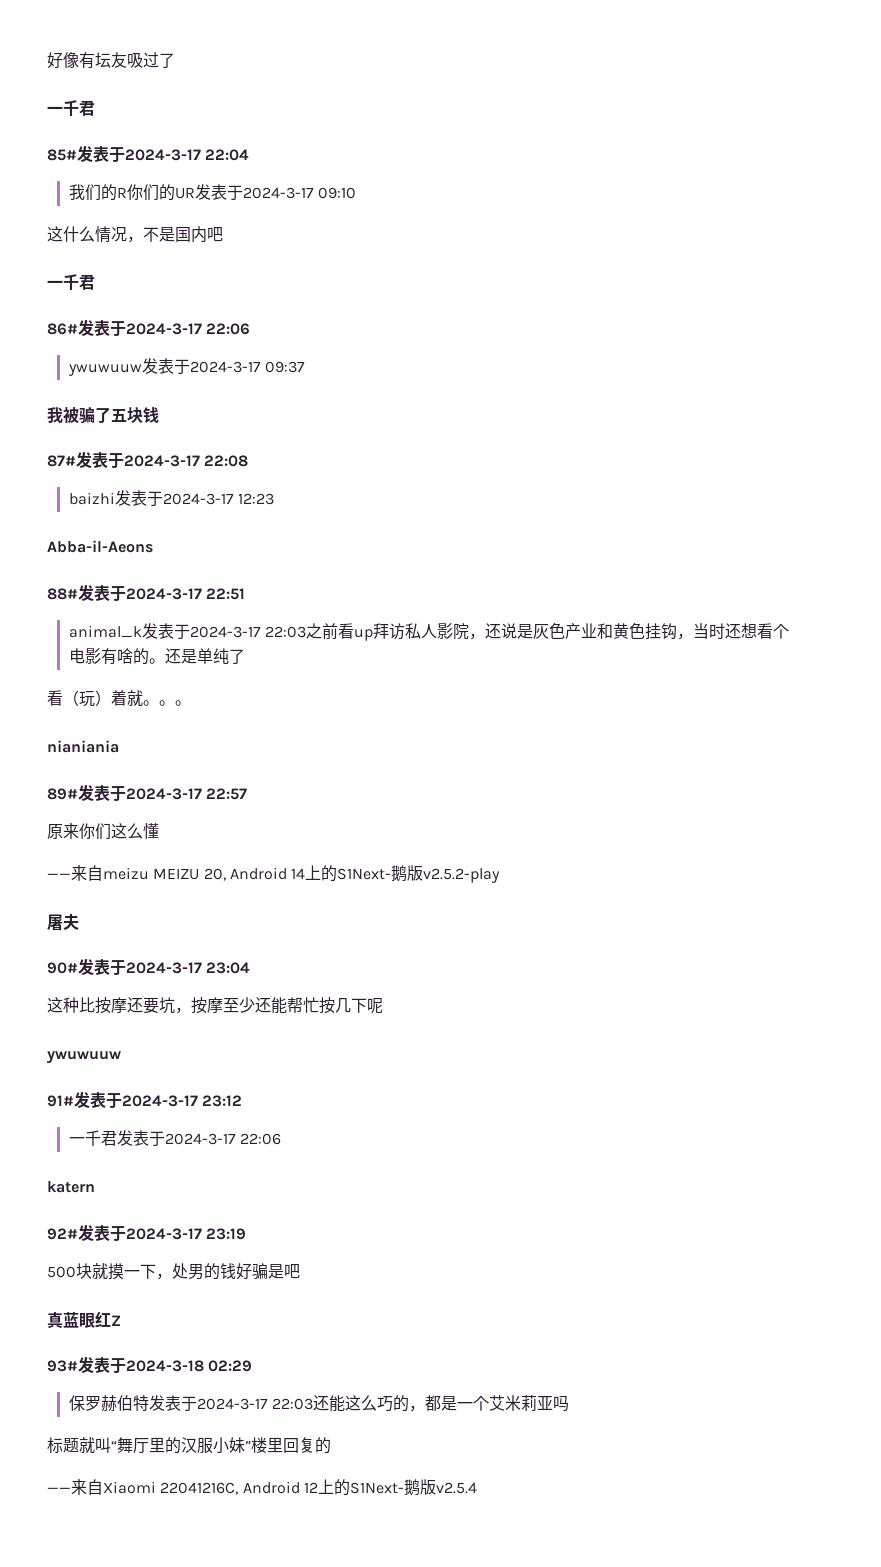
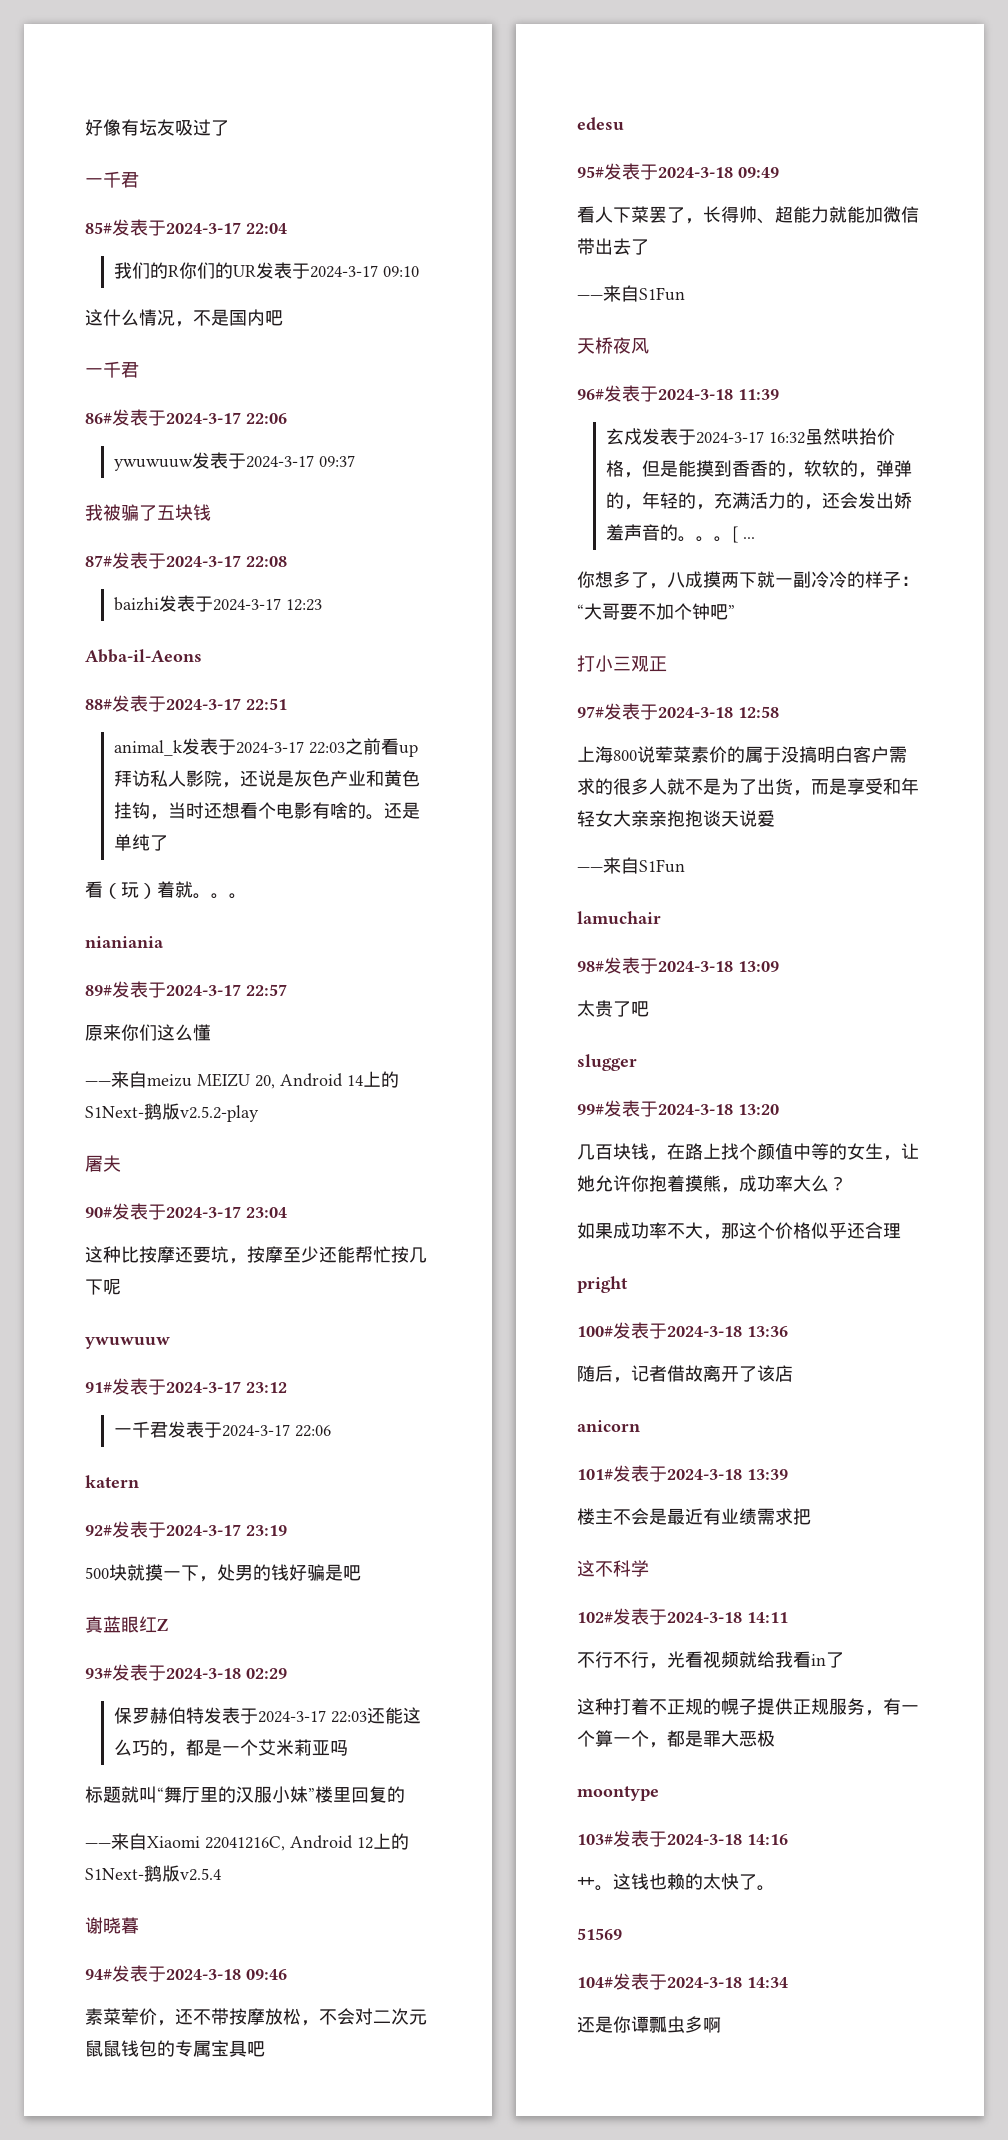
+ 谢晓暮
+ 94#发表于2024-3-18 09:46
+ 素菜荤价，还不带按摩放松，不会对二次元鼠鼠钱包的专属宝具吧
+ edesu
+ 95#发表于2024-3-18 09:49
+ 看人下菜罢了，长得帅、超能力就能加微信带出去了
+ ——来自S1Fun
+ 天桥夜风
+ 96#发表于2024-3-18 11:39
+ 玄戍发表于2024-3-17 16:32虽然哄抬价格，但是能摸到香香的，软软的，弹弹的，年轻的，充满活力的，还会发出娇羞声音的。。。[ ...
+ 你想多了，八成摸两下就一副冷冷的样子：“大哥要不加个钟吧”
+ 打小三观正
+ 97#发表于2024-3-18 12:58
+ 上海800说荤菜素价的属于没搞明白客户需求的很多人就不是为了出货，而是享受和年轻女大亲亲抱抱谈天说爱
+ ——来自S1Fun
+ lamuchair
+ 98#发表于2024-3-18 13:09
+ 太贵了吧
+ slugger
+ 99#发表于2024-3-18 13:20
+ 几百块钱，在路上找个颜值中等的女生，让她允许你抱着摸熊，成功率大么？
+ 如果成功率不大，那这个价格似乎还合理
+ pright
+ 100#发表于2024-3-18 13:36
+ 随后，记者借故离开了该店
+ anicorn
+ 101#发表于2024-3-18 13:39
+ 楼主不会是最近有业绩需求把
+ 这不科学
+ 102#发表于2024-3-18 14:11
+ 不行不行，光看视频就给我看in了
+ 这种打着不正规的幌子提供正规服务，有一个算一个，都是罪大恶极
+ moontype
+ 103#发表于2024-3-18 14:16
+ 艹。这钱也赖的太快了。
+ 51569
+ 104#发表于2024-3-18 14:34
+ 还是你谭瓢虫多啊

